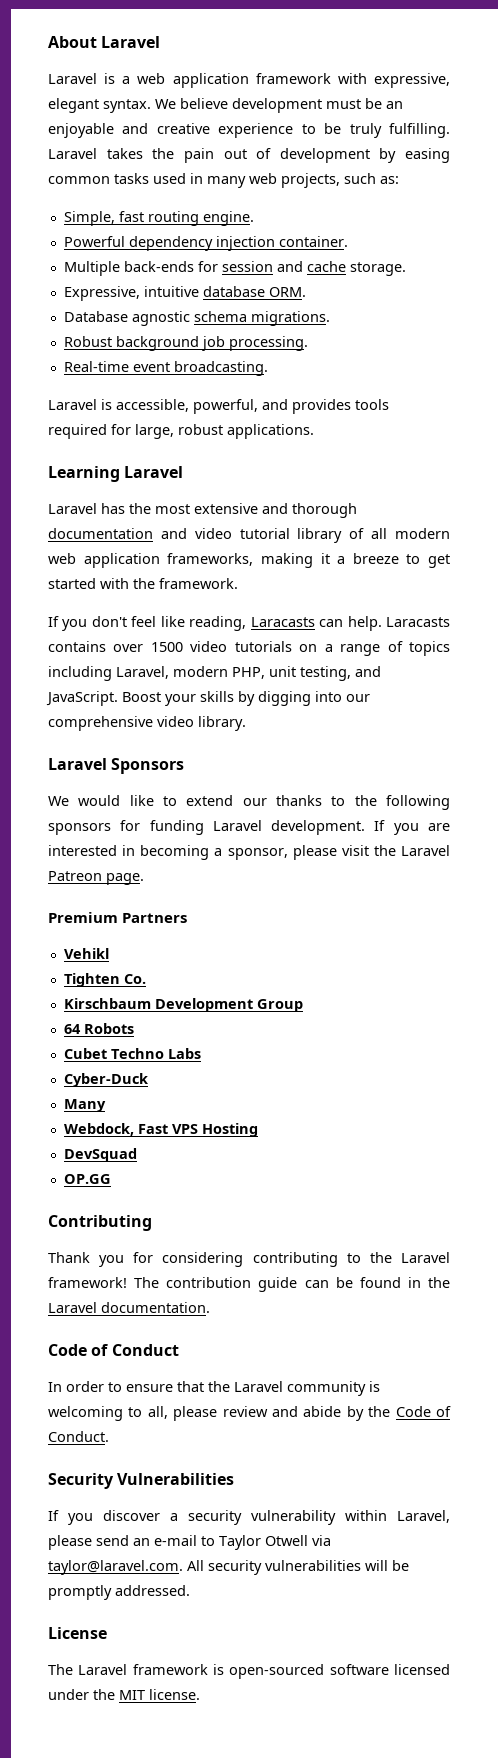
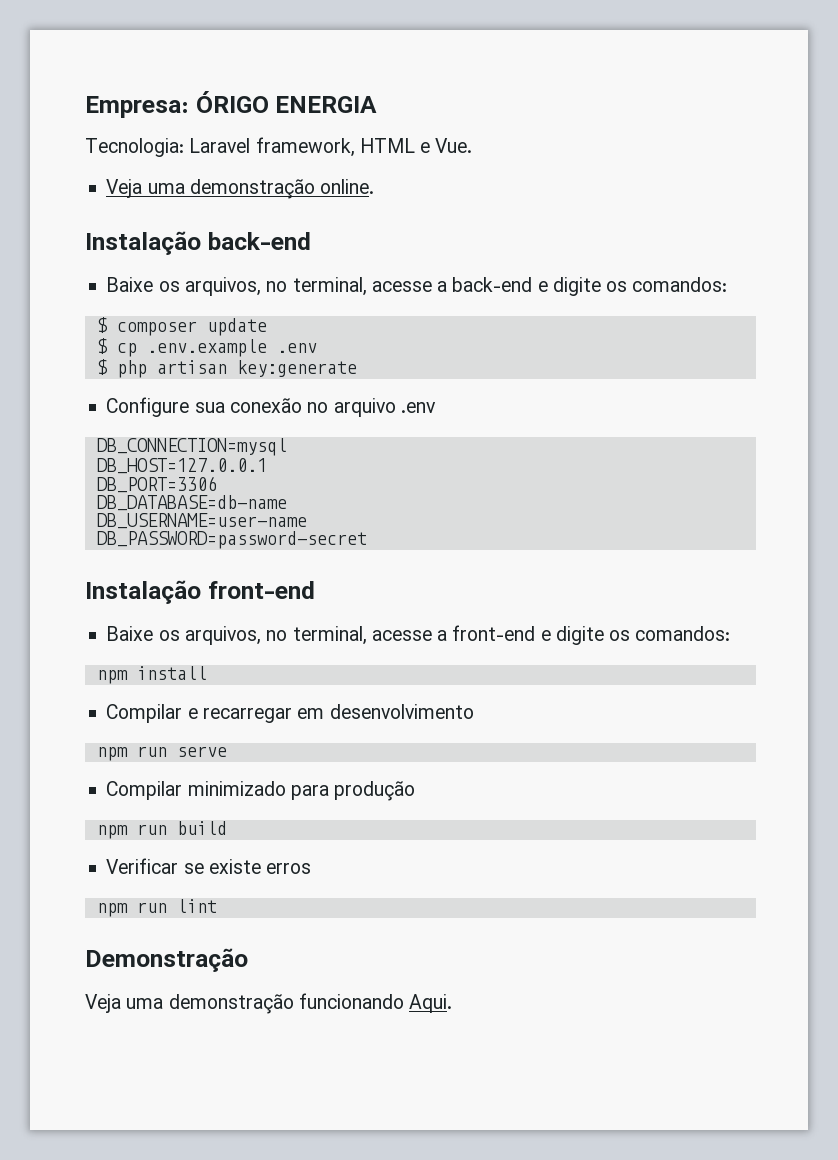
- About Laravel
- Laravel is a web application framework with expressive, elegant syntax. We believe development must be an enjoyable and creative experience to be truly fulfilling. Laravel takes the pain out of development by easing common tasks used in many web projects, such as:
- Simple, fast routing engine.
- Powerful dependency injection container.
- Multiple back-ends for session and cache storage.
- Expressive, intuitive database ORM.
- Database agnostic schema migrations.
- Robust background job processing.
- Real-time event broadcasting.
- Laravel is accessible, powerful, and provides tools required for large, robust applications.
- Learning Laravel
- Laravel has the most extensive and thorough documentation and video tutorial library of all modern web application frameworks, making it a breeze to get started with the framework.
- If you don't feel like reading, Laracasts can help. Laracasts contains over 1500 video tutorials on a range of topics including Laravel, modern PHP, unit testing, and JavaScript. Boost your skills by digging into our comprehensive video library.
- Laravel Sponsors
- We would like to extend our thanks to the following sponsors for funding Laravel development. If you are interested in becoming a sponsor, please visit the Laravel Patreon page.
- Premium Partners
- Vehikl
- Tighten Co.
- Kirschbaum Development Group
- 64 Robots
- Cubet Techno Labs
- Cyber-Duck
- Many
- Webdock, Fast VPS Hosting
- DevSquad
- OP.GG
- Contributing
- Thank you for considering contributing to the Laravel framework! The contribution guide can be found in the Laravel documentation.
- Code of Conduct
- In order to ensure that the Laravel community is welcoming to all, please review and abide by the Code of Conduct.
- Security Vulnerabilities
- If you discover a security vulnerability within Laravel, please send an e-mail to Taylor Otwell via taylor@laravel.com. All security vulnerabilities will be promptly addressed.
- License
- The Laravel framework is open-sourced software licensed under the MIT license.
+ Empresa: ÓRIGO ENERGIA
+ Tecnologia: Laravel framework, HTML e Vue.
+ Veja uma demonstração online.
+ Instalação back-end
+ Baixe os arquivos, no terminal, acesse a back-end e digite os comandos:
+ $ composer update
+ $ cp .env.example .env
+ $ php artisan key:generate
+ Configure sua conexão no arquivo .env
+ DB_CONNECTION=mysql
+ DB_HOST=127.0.0.1
+ DB_PORT=3306
+ DB_DATABASE=db-name
+ DB_USERNAME=user-name
+ DB_PASSWORD=password-secret
+ Instalação front-end
+ Baixe os arquivos, no terminal, acesse a front-end e digite os comandos:
+ npm install
+ Compilar e recarregar em desenvolvimento
+ npm run serve
+ Compilar minimizado para produção
+ npm run build
+ Verificar se existe erros
+ npm run lint
+ Demonstração
+ Veja uma demonstração funcionando Aqui.

